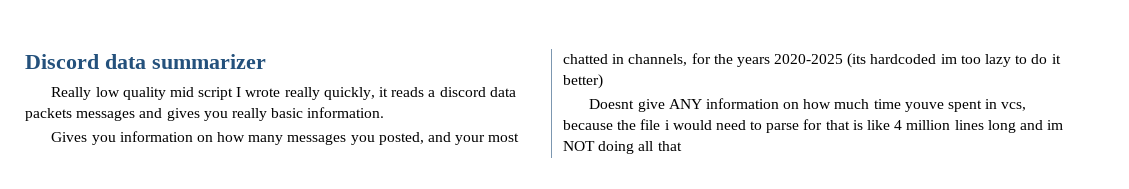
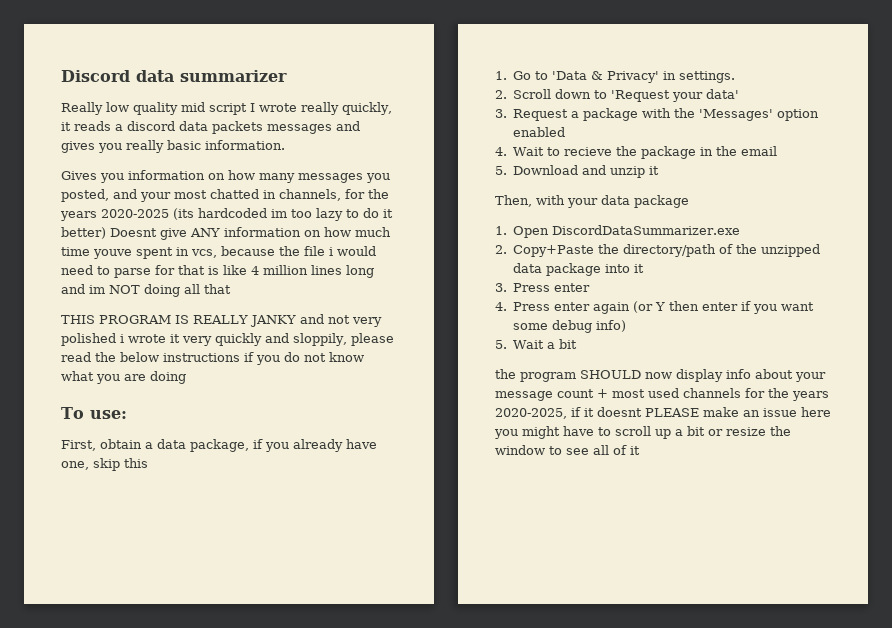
- Gives you information on how many messages you posted, and your most chatted in channels, for the years 2020-2025 (its hardcoded im too lazy to do it better)
- Doesnt give ANY information on how much time youve spent in vcs, because the file i would need to parse for that is like 4 million lines long and im NOT doing all that
+ Gives you information on how many messages you posted, and your most chatted in channels, for the years 2020-2025 (its hardcoded im too lazy to do it better) Doesnt give ANY information on how much time youve spent in vcs, because the file i would need to parse for that is like 4 million lines long and im NOT doing all that
+ THIS PROGRAM IS REALLY JANKY and not very polished i wrote it very quickly and sloppily, please read the below instructions if you do not know what you are doing
+ To use:
+ First, obtain a data package, if you already have one, skip this
+ 1. Go to 'Data & Privacy' in settings.
+ 2. Scroll down to 'Request your data'
+ 3. Request a package with the 'Messages' option enabled
+ 4. Wait to recieve the package in the email
+ 5. Download and unzip it
+ Then, with your data package
+ 1. Open DiscordDataSummarizer.exe
+ 2. Copy+Paste the directory/path of the unzipped data package into it
+ 3. Press enter
+ 4. Press enter again (or Y then enter if you want some debug info)
+ 5. Wait a bit
+ the program SHOULD now display info about your message count + most used channels for the years 2020-2025, if it doesnt PLEASE make an issue here you might have to scroll up a bit or resize the window to see all of it

